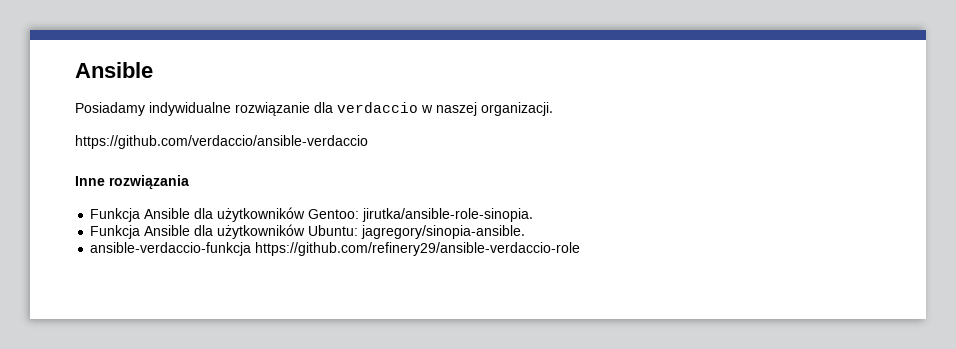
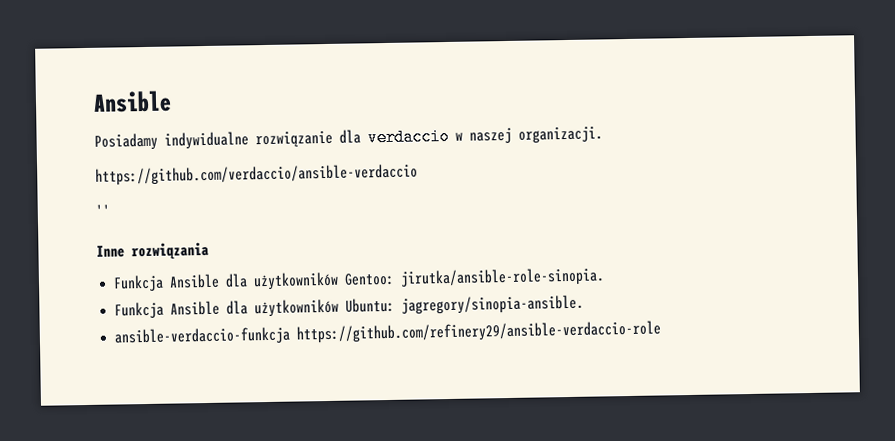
+ ''

